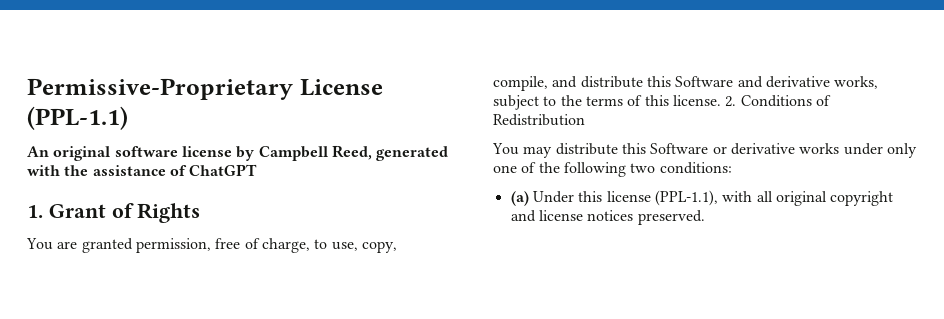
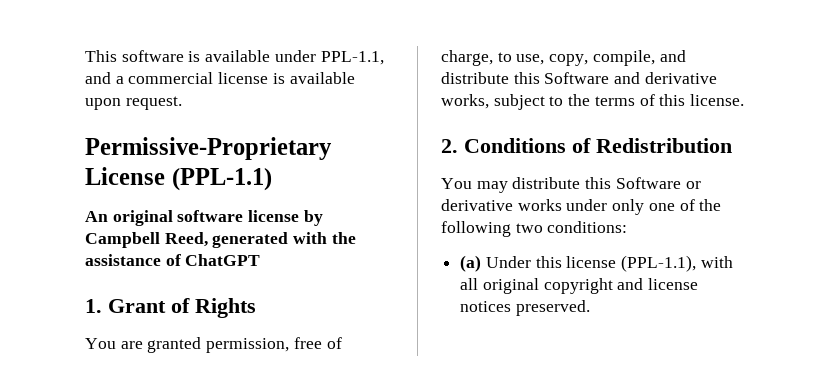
+ This software is available under PPL-1.1, and a commercial license is available upon request.
- You are granted permission, free of charge, to use, copy, compile, and distribute this Software and derivative works, subject to the terms of this license. 2. Conditions of Redistribution
+ You are granted permission, free of charge, to use, copy, compile, and distribute this Software and derivative works, subject to the terms of this license.
+ 2. Conditions of Redistribution

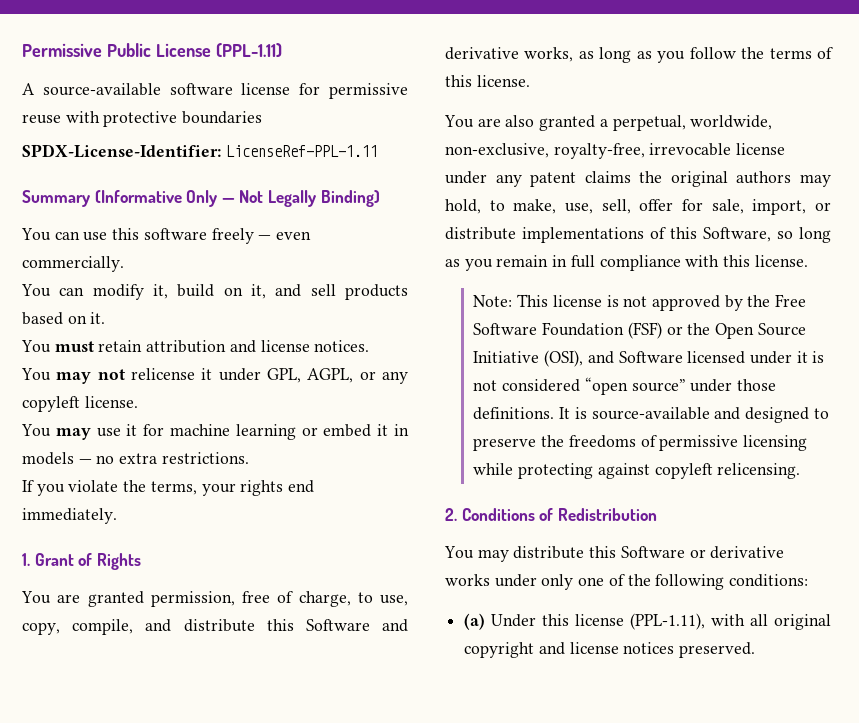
- This software is available under PPL-1.1, and a commercial license is available upon request.
- Permissive-Proprietary License (PPL-1.1)
- An original software license by Campbell Reed, generated with the assistance of ChatGPT
+ Permissive Public License (PPL-1.11)
+ A source-available software license for permissive reuse with protective boundaries
+ SPDX-License-Identifier: LicenseRef-PPL-1.11
+ Summary (Informative Only — Not Legally Binding)
+ You can use this software freely — even commercially.
+ You can modify it, build on it, and sell products based on it.
+ You must retain attribution and license notices.
+ You may not relicense it under GPL, AGPL, or any copyleft license.
+ You may use it for machine learning or embed it in models — no extra restrictions.
+ If you violate the terms, your rights end immediately.
- You are granted permission, free of charge, to use, copy, compile, and distribute this Software and derivative works, subject to the terms of this license.
+ You are granted permission, free of charge, to use, copy, compile, and distribute this Software and derivative works, as long as you follow the terms of this license.
+ You are also granted a perpetual, worldwide, non-exclusive, royalty-free, irrevocable license under any patent claims the original authors may hold, to make, use, sell, offer for sale, import, or distribute implementations of this Software, so long as you remain in full compliance with this license.
+ Note: This license is not approved by the Free Software Foundation (FSF) or the Open Source Initiative (OSI), and Software licensed under it is not considered “open source” under those definitions. It is source-available and designed to preserve the freedoms of permissive licensing while protecting against copyleft relicensing.
- You may distribute this Software or derivative works under only one of the following two conditions:
+ You may distribute this Software or derivative works under only one of the following conditions:
- (a) Under this license (PPL-1.1), with all original copyright and license notices preserved.
+ (a) Under this license (PPL-1.11), with all original copyright and license notices preserved.

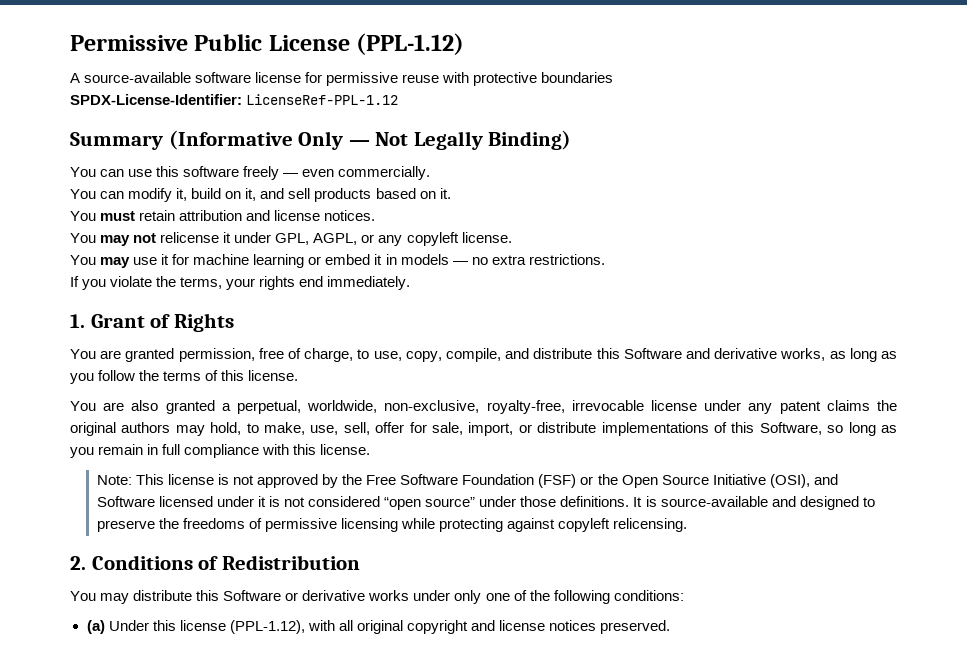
- Permissive Public License (PPL-1.11)
+ Permissive Public License (PPL-1.12)
- SPDX-License-Identifier: LicenseRef-PPL-1.11
+ SPDX-License-Identifier: LicenseRef-PPL-1.12
- (a) Under this license (PPL-1.11), with all original copyright and license notices preserved.
+ (a) Under this license (PPL-1.12), with all original copyright and license notices preserved.

